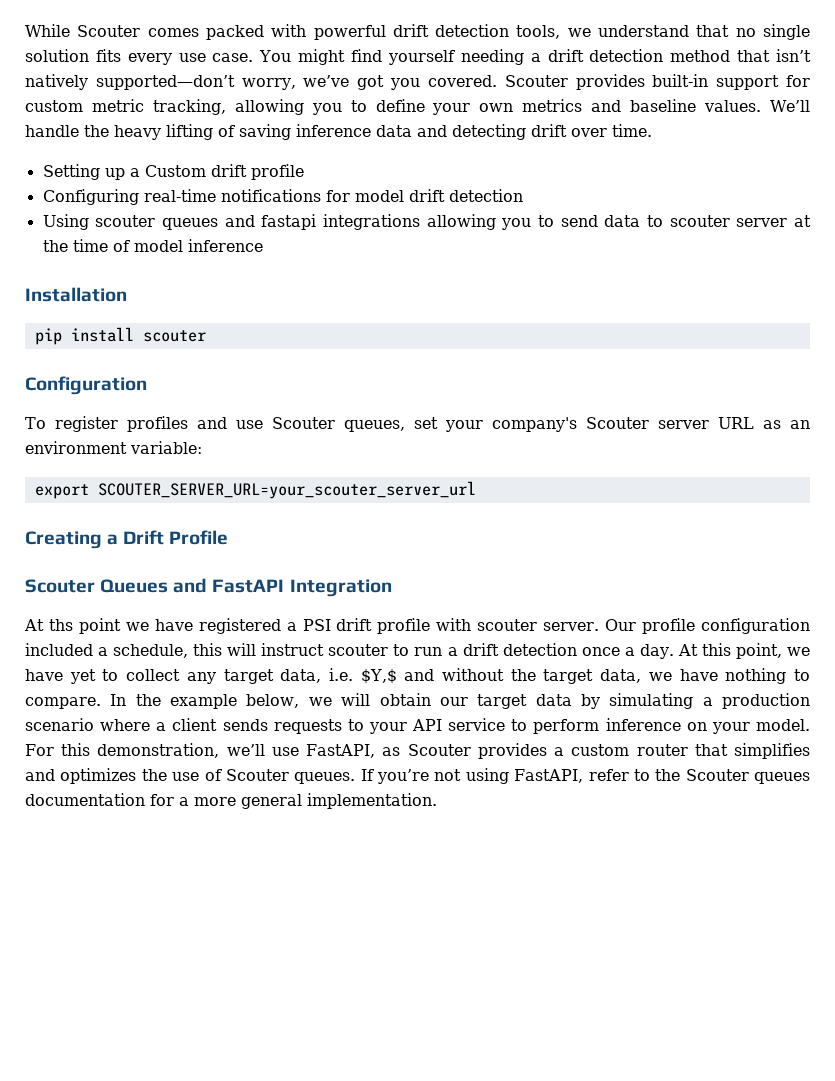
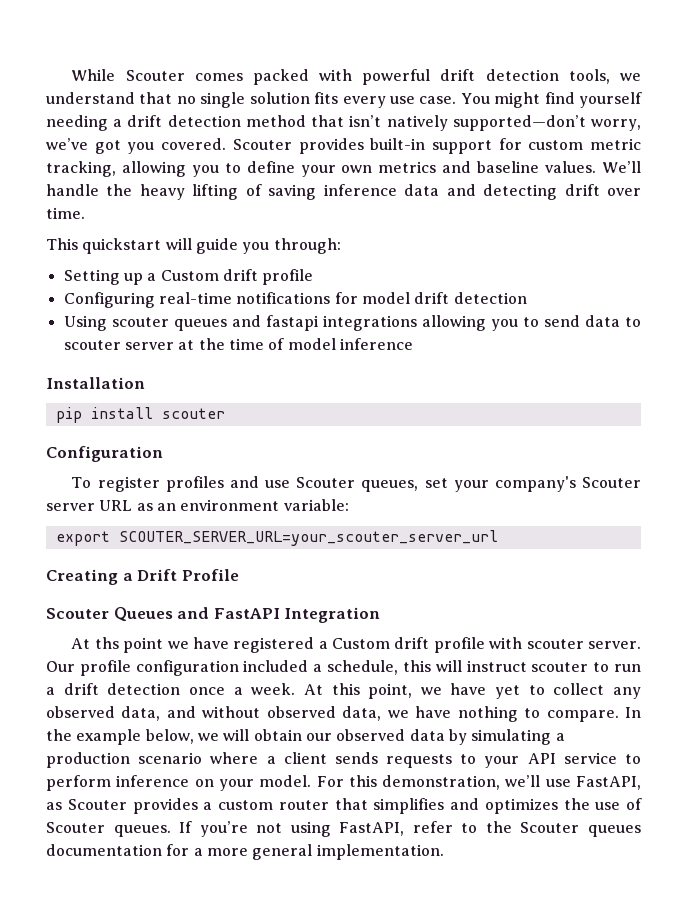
+ This quickstart will guide you through:
- At ths point we have registered a PSI drift profile with scouter server.
+ At ths point we have registered a Custom drift profile with scouter server.
- Our profile configuration included a schedule, this will instruct scouter to run a drift detection once a day.
+ Our profile configuration included a schedule, this will instruct scouter to run a drift detection once a week.
- At this point, we have yet to collect any target data, i.e. $Y,$ and without the target data, we have nothing to compare.
+ At this point, we have yet to collect any observed data, and without observed data, we have nothing to compare.
- In the example below, we will obtain our target data by simulating a production scenario where a client sends requests to your API service to perform inference on your model.
+ In the example below, we will obtain our observed data by simulating a production scenario where a client sends requests to your API service to perform inference on your model.

